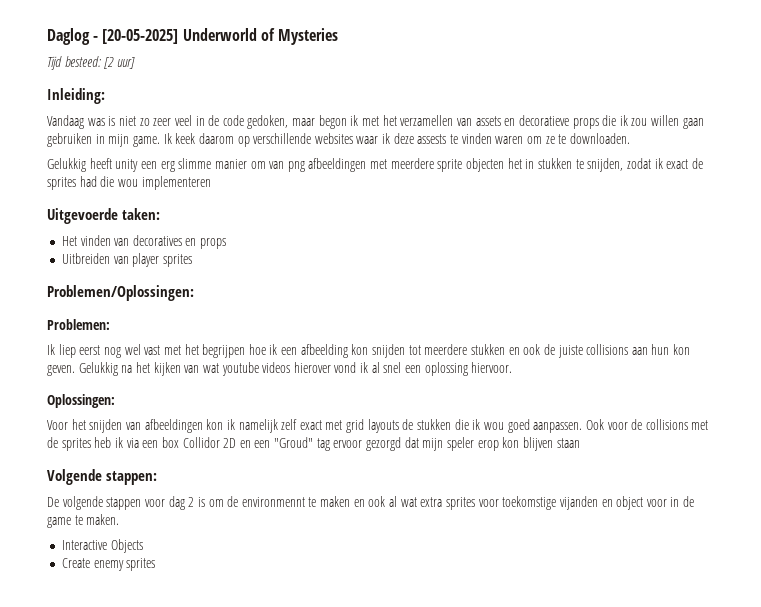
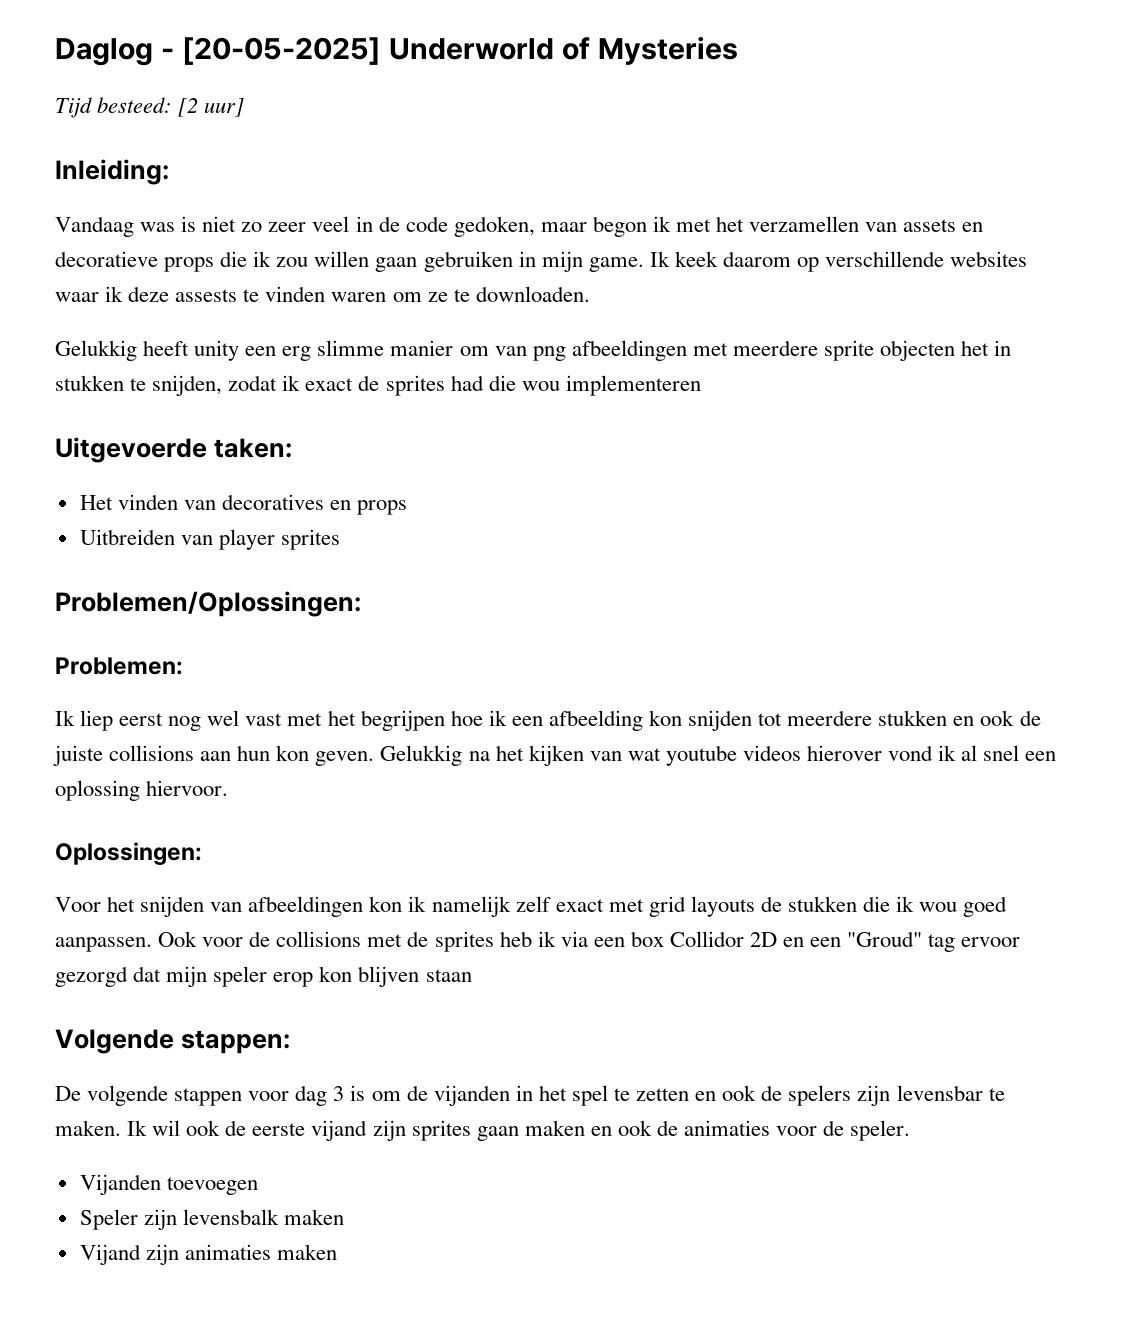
- De volgende stappen voor dag 2 is om de environmennt te maken en ook al wat extra sprites voor toekomstige vijanden en object voor in de game te maken.
- Interactive Objects
- Create enemy sprites
+ De volgende stappen voor dag 3 is om de vijanden in het spel te zetten en ook de spelers zijn levensbar te maken. Ik wil ook de eerste vijand zijn sprites gaan maken en ook de animaties voor de speler.
+ Vijanden toevoegen
+ Speler zijn levensbalk maken
+ Vijand zijn animaties maken

